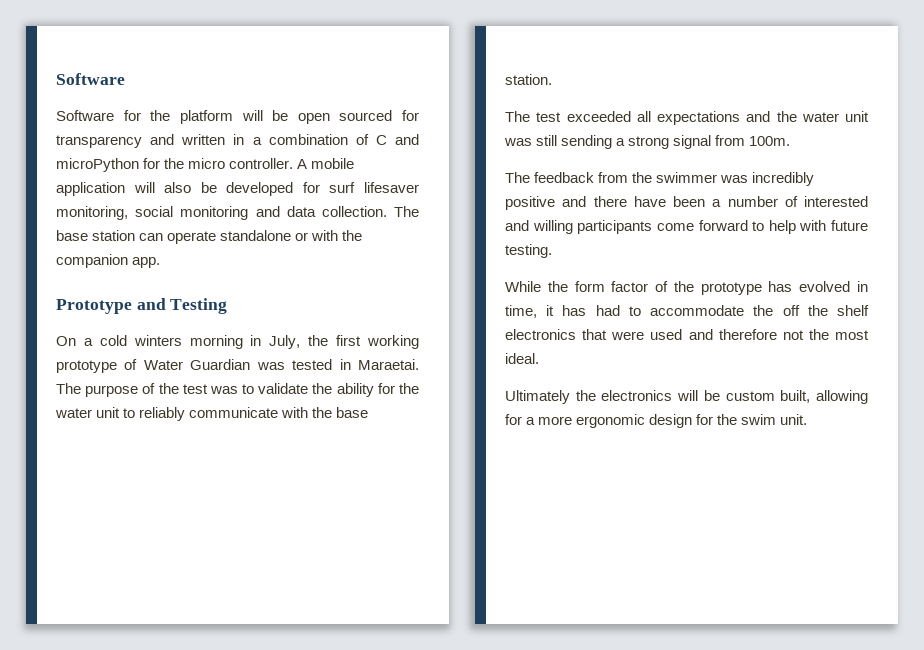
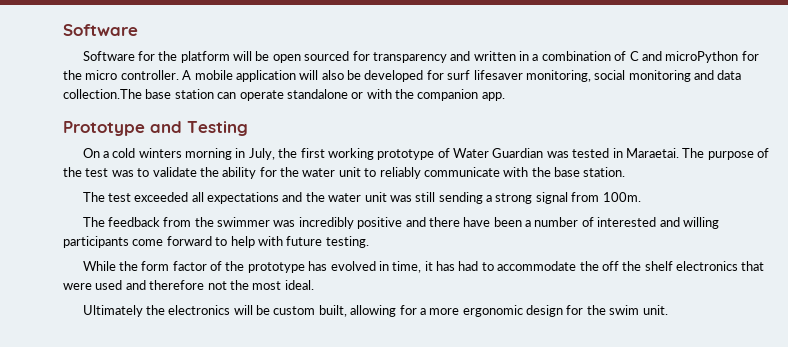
- A mobile application will also be developed for surf lifesaver monitoring, social monitoring and data collection. The base station can operate standalone or with the companion app.
+ A mobile application will also be developed for surf lifesaver monitoring, social monitoring and data collection.The base station can operate standalone or with the companion app.

